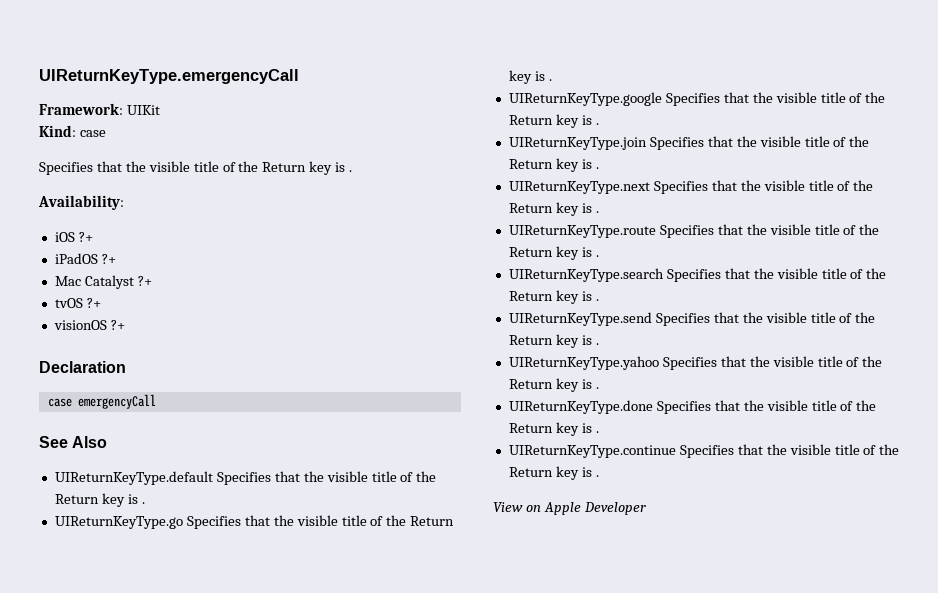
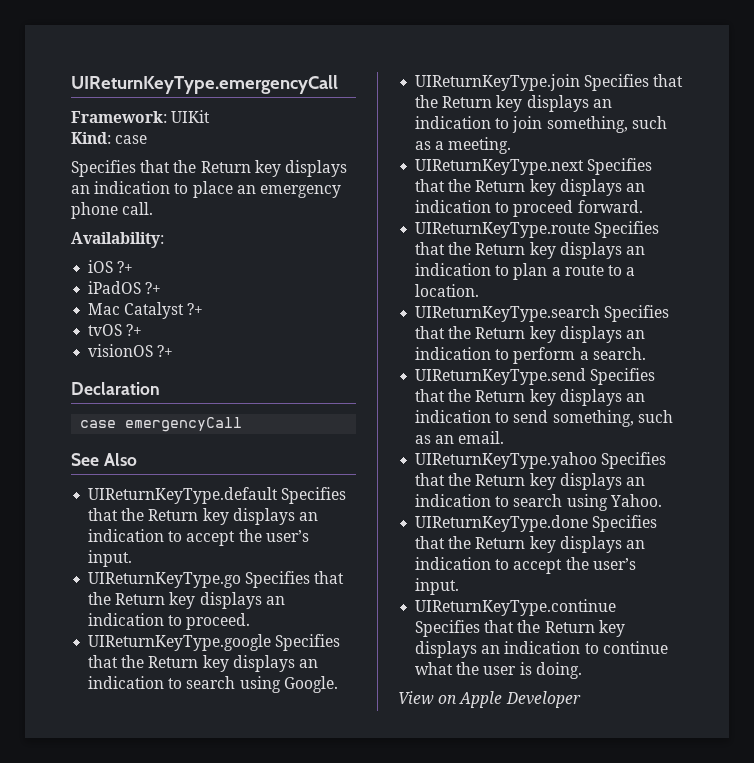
  Kind: case
- Specifies that the visible title of the Return key is .
+ Specifies that the Return key displays an indication to place an emergency phone call.
- UIReturnKeyType.default Specifies that the visible title of the Return key is .
- UIReturnKeyType.go Specifies that the visible title of the Return key is .
- UIReturnKeyType.google Specifies that the visible title of the Return key is .
- UIReturnKeyType.join Specifies that the visible title of the Return key is .
- UIReturnKeyType.next Specifies that the visible title of the Return key is .
- UIReturnKeyType.route Specifies that the visible title of the Return key is .
- UIReturnKeyType.search Specifies that the visible title of the Return key is .
- UIReturnKeyType.send Specifies that the visible title of the Return key is .
- UIReturnKeyType.yahoo Specifies that the visible title of the Return key is .
- UIReturnKeyType.done Specifies that the visible title of the Return key is .
- UIReturnKeyType.continue Specifies that the visible title of the Return key is .
+ UIReturnKeyType.default Specifies that the Return key displays an indication to accept the user’s input.
+ UIReturnKeyType.go Specifies that the Return key displays an indication to proceed.
+ UIReturnKeyType.google Specifies that the Return key displays an indication to search using Google.
+ UIReturnKeyType.join Specifies that the Return key displays an indication to join something, such as a meeting.
+ UIReturnKeyType.next Specifies that the Return key displays an indication to proceed forward.
+ UIReturnKeyType.route Specifies that the Return key displays an indication to plan a route to a location.
+ UIReturnKeyType.search Specifies that the Return key displays an indication to perform a search.
+ UIReturnKeyType.send Specifies that the Return key displays an indication to send something, such as an email.
+ UIReturnKeyType.yahoo Specifies that the Return key displays an indication to search using Yahoo.
+ UIReturnKeyType.done Specifies that the Return key displays an indication to accept the user’s input.
+ UIReturnKeyType.continue Specifies that the Return key displays an indication to continue what the user is doing.

